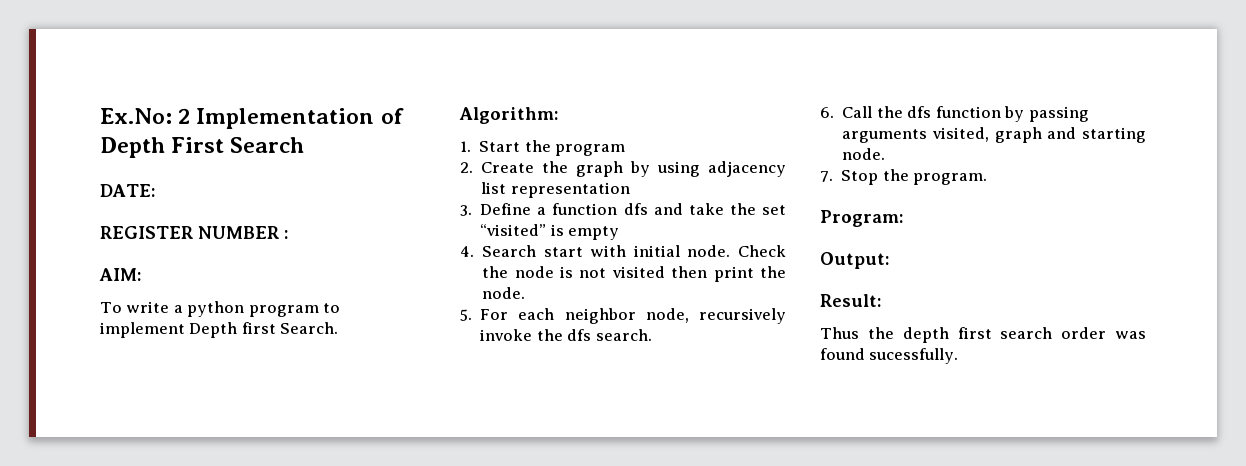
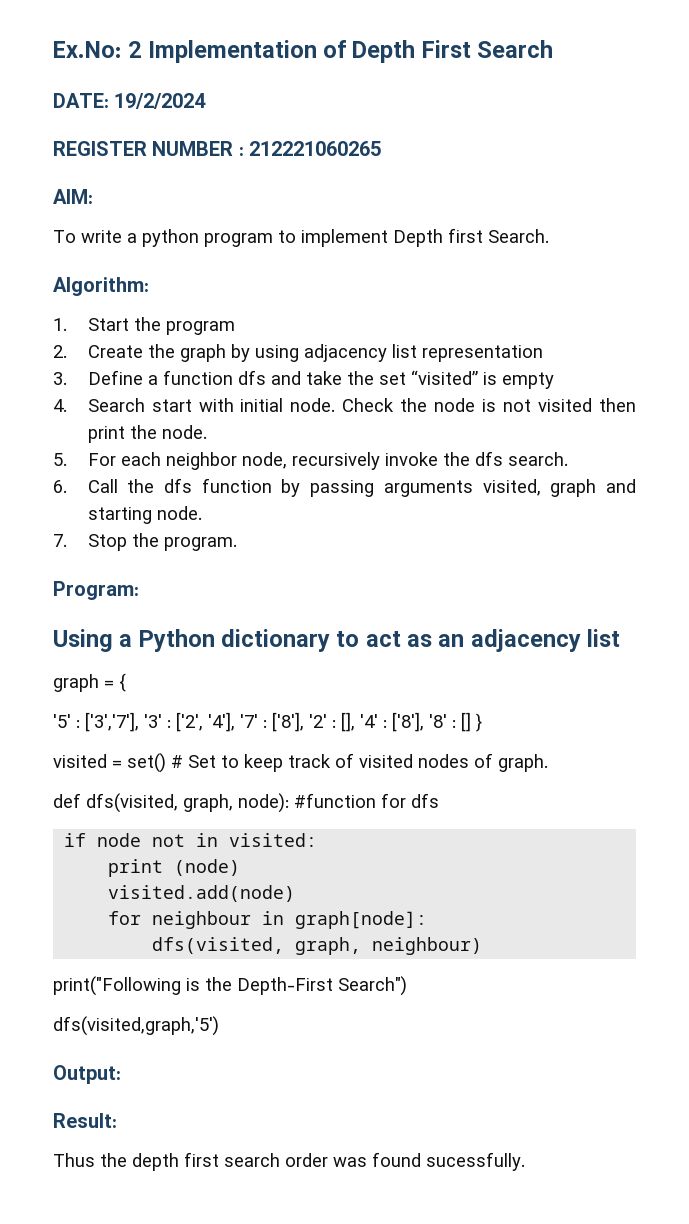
- DATE:
+ DATE: 19/2/2024
- REGISTER NUMBER :
+ REGISTER NUMBER : 212221060265
+ Using a Python dictionary to act as an adjacency list
+ graph = {
+ '5' : ['3','7'], '3' : ['2', '4'], '7' : ['8'], '2' : [], '4' : ['8'], '8' : [] }
+ visited = set() # Set to keep track of visited nodes of graph.
+ def dfs(visited, graph, node): #function for dfs
+ if node not in visited:
+ print (node)
+ visited.add(node)
+ for neighbour in graph[node]:
+ dfs(visited, graph, neighbour)
+ print("Following is the Depth-First Search")
+ dfs(visited,graph,'5')

